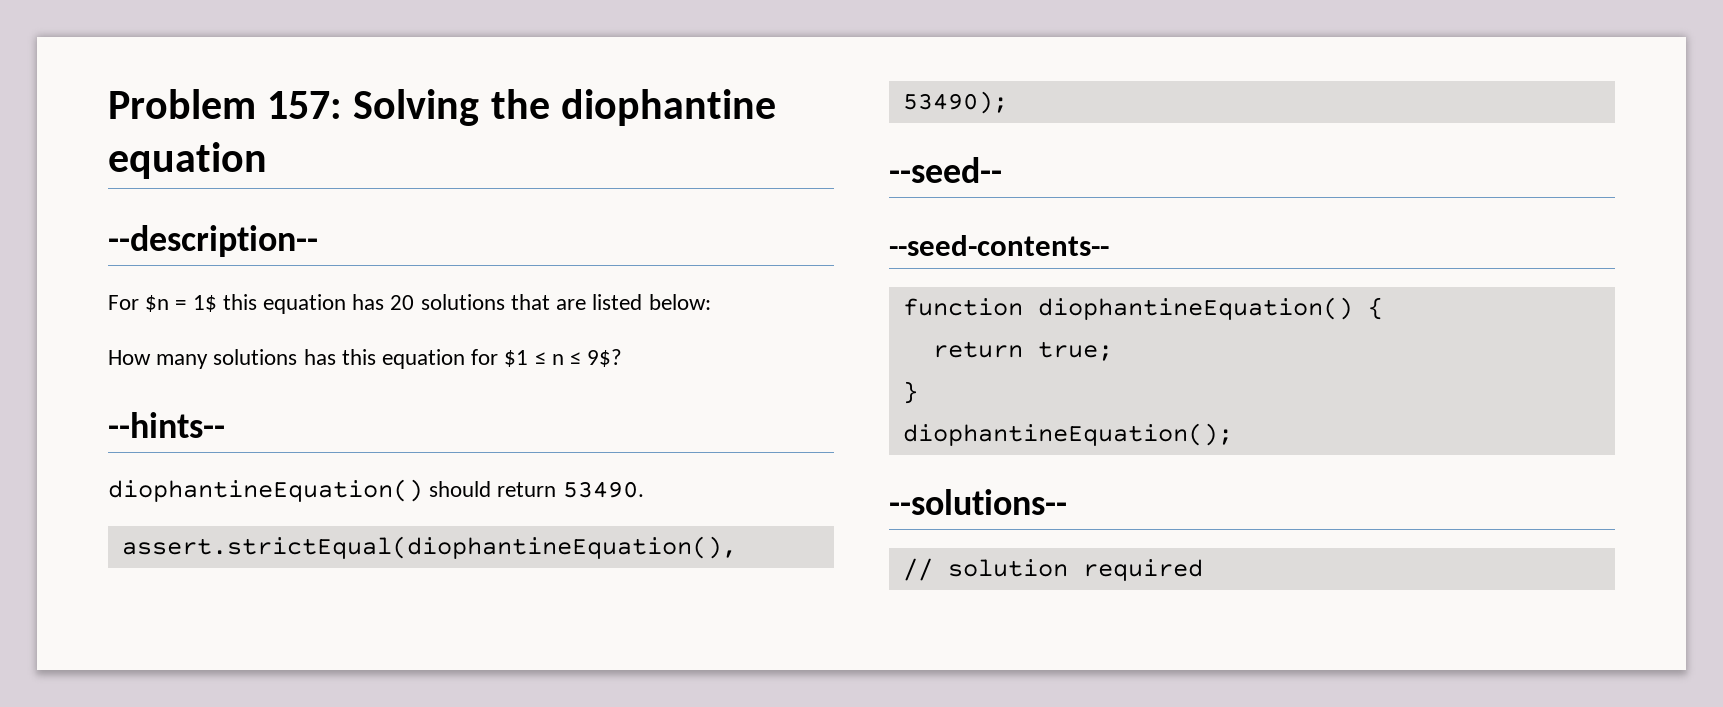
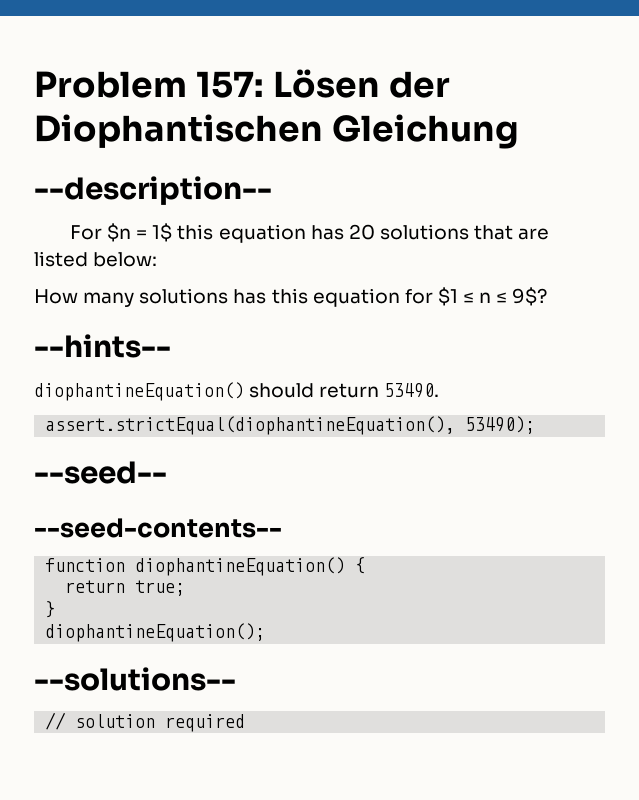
- Problem 157: Solving the diophantine equation
+ Problem 157: Lösen der Diophantischen Gleichung

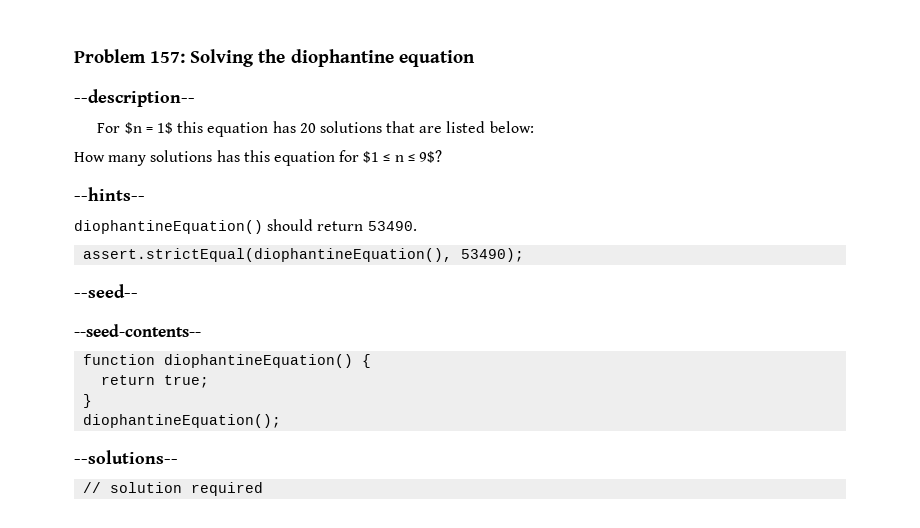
- Problem 157: Lösen der Diophantischen Gleichung
+ Problem 157: Solving the diophantine equation

